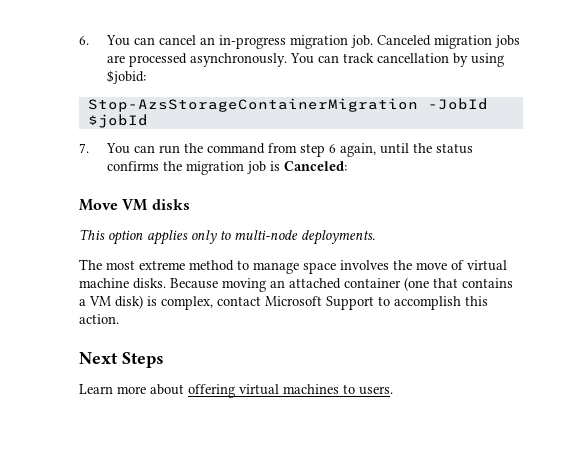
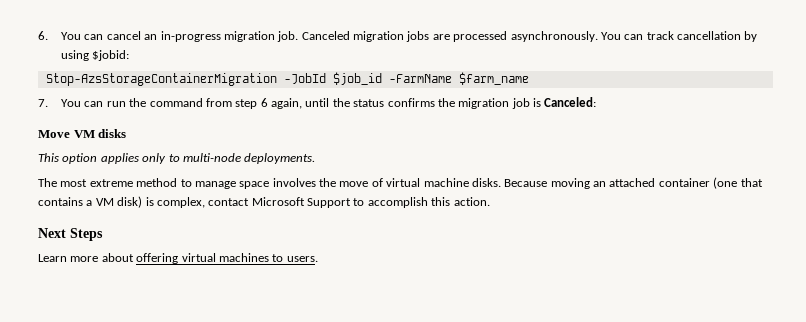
- Stop-AzsStorageContainerMigration -JobId $jobId
+ Stop-AzsStorageContainerMigration -JobId $job_id -FarmName $farm_name

